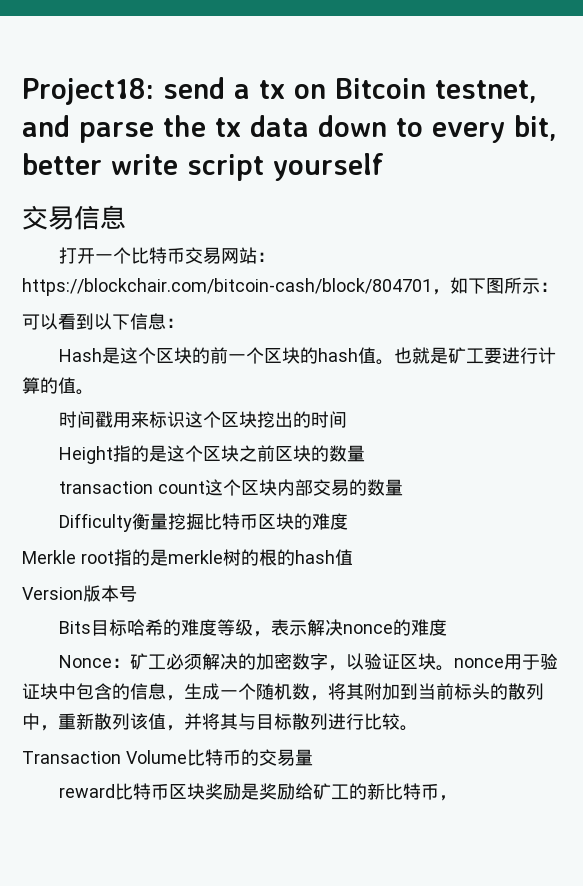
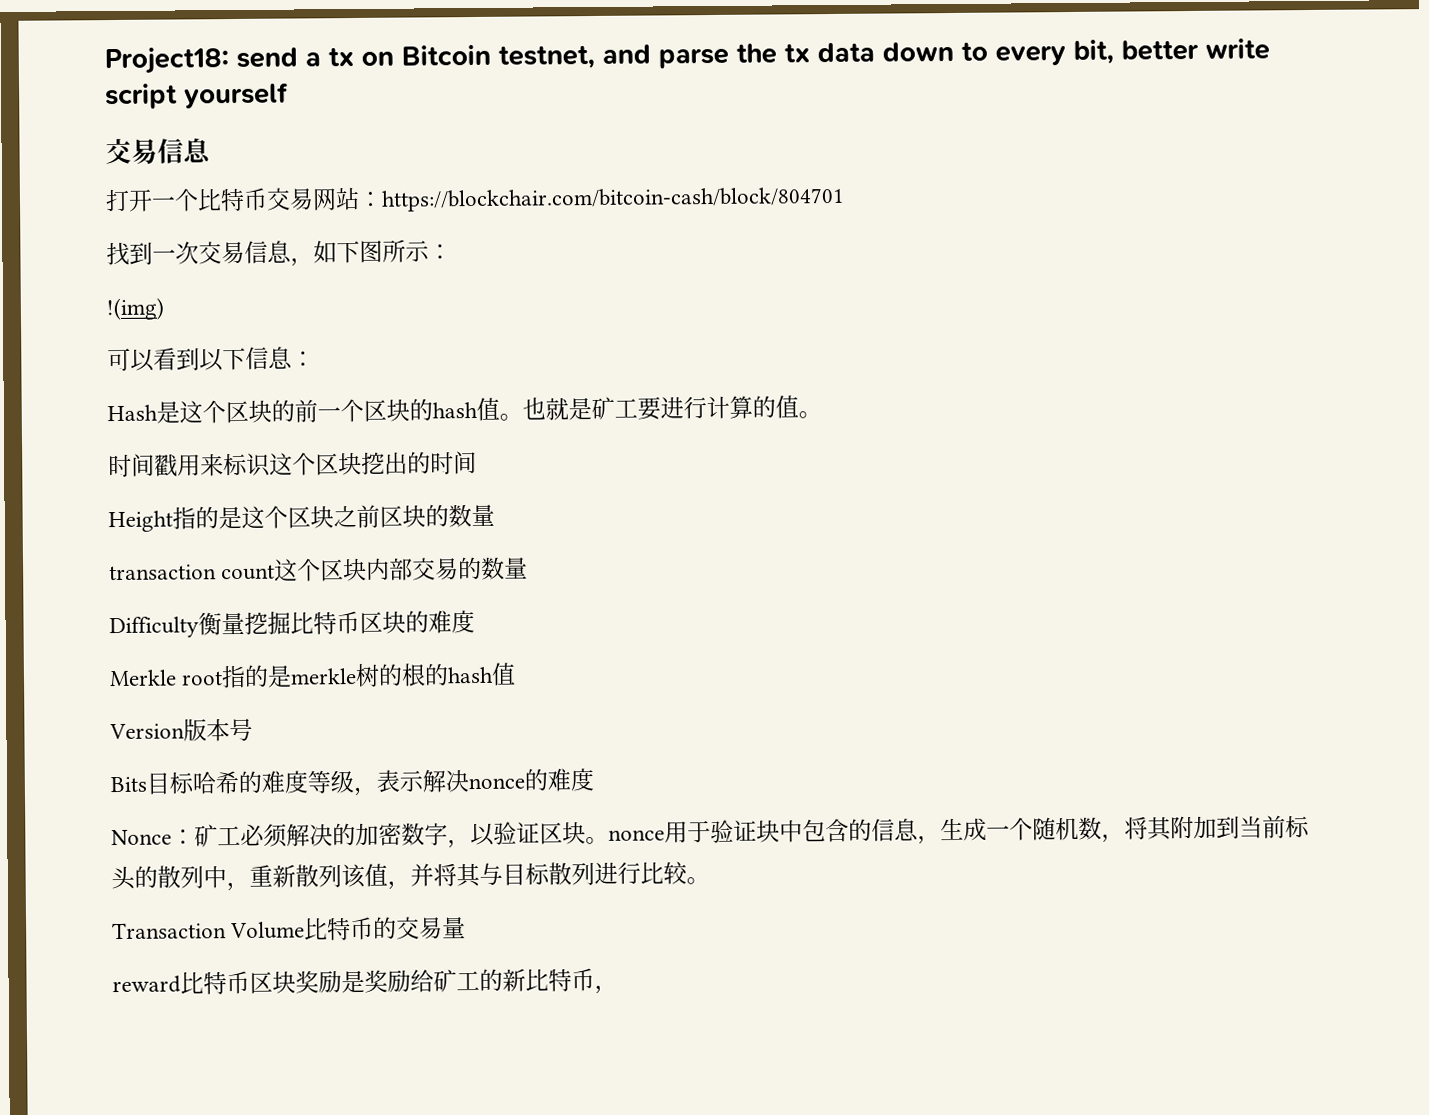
- 打开一个比特币交易网站：https://blockchair.com/bitcoin-cash/block/804701，如下图所示：
+ 打开一个比特币交易网站：https://blockchair.com/bitcoin-cash/block/804701
+ 找到一次交易信息，如下图所示：
+ !(img)

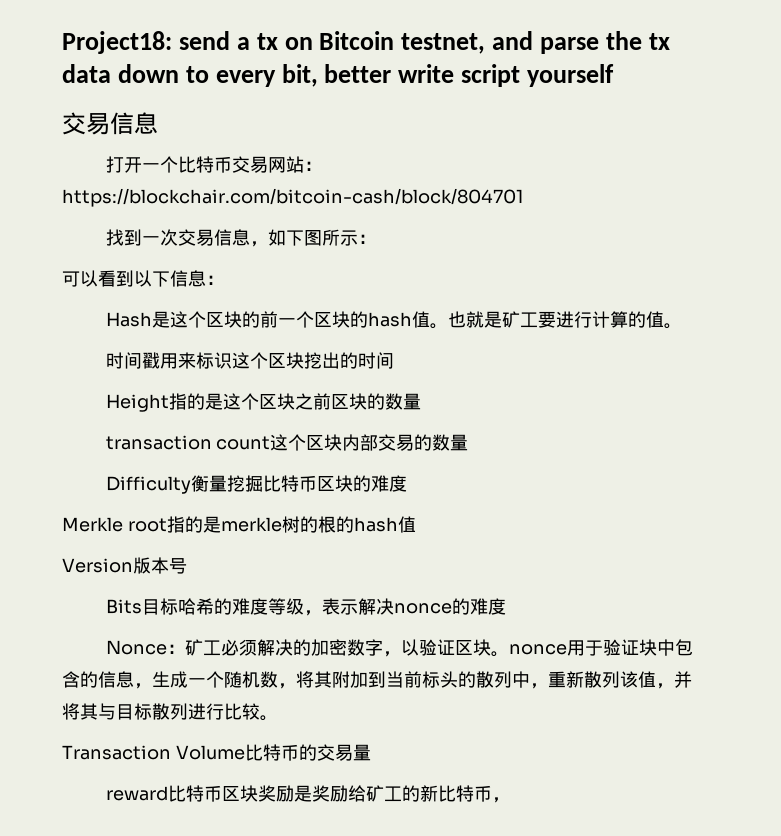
- !(img)

